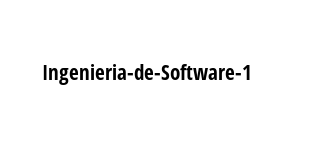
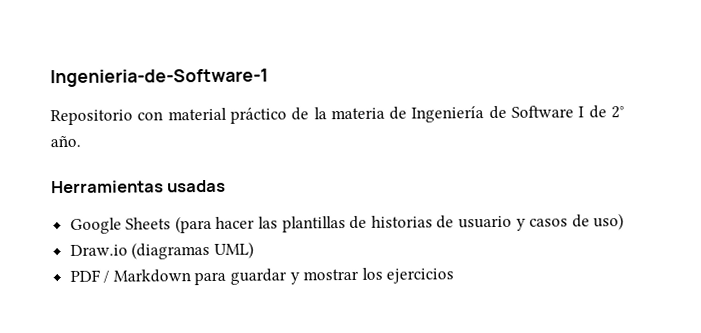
+ Repositorio con material práctico de la materia de Ingeniería de Software I de 2° año.
+ Herramientas usadas
+ Google Sheets (para hacer las plantillas de historias de usuario y casos de uso)
+ Draw.io (diagramas UML)
+ PDF / Markdown para guardar y mostrar los ejercicios

